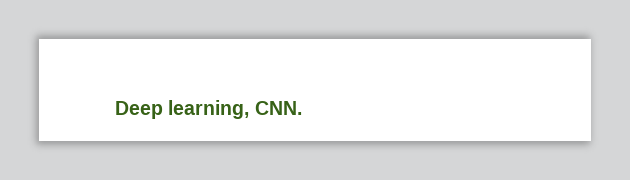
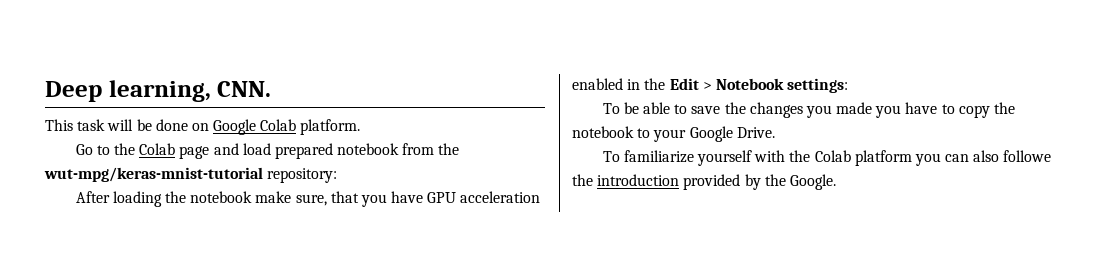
+ This task will be done on Google Colab platform.
+ Go to the Colab page and load prepared notebook from the wut-mpg/keras-mnist-tutorial repository:
+ After loading the notebook make sure, that you have GPU acceleration enabled in the Edit > Notebook settings:
+ To be able to save the changes you made you have to copy the notebook to your Google Drive.
+ To familiarize yourself with the Colab platform you can also followe the introduction provided by the Google.

